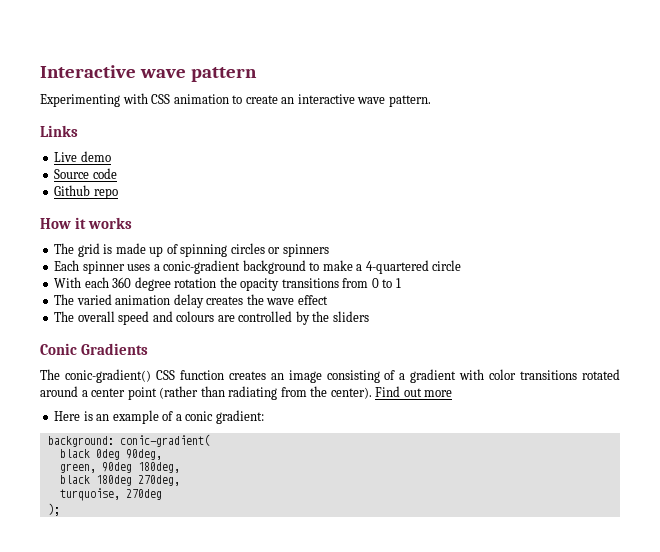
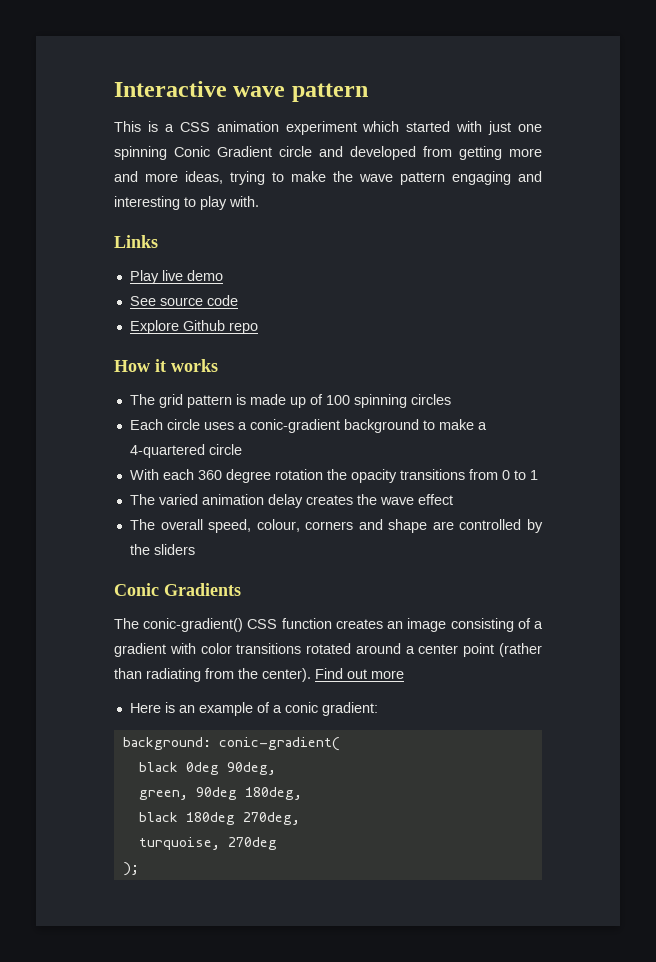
- Experimenting with CSS animation to create an interactive wave pattern.
+ This is a CSS animation experiment which started with just one spinning Conic Gradient circle and developed from getting more and more ideas, trying to make the wave pattern engaging and interesting to play with.
- Live demo
+ Play live demo
- Source code
+ See source code
- Github repo
+ Explore Github repo
- The grid is made up of spinning circles or spinners
+ The grid pattern is made up of 100 spinning circles
- Each spinner uses a conic-gradient background to make a 4-quartered circle
+ Each circle uses a conic-gradient background to make a 4-quartered circle
- The overall speed and colours are controlled by the sliders
+ The overall speed, colour, corners and shape are controlled by the sliders

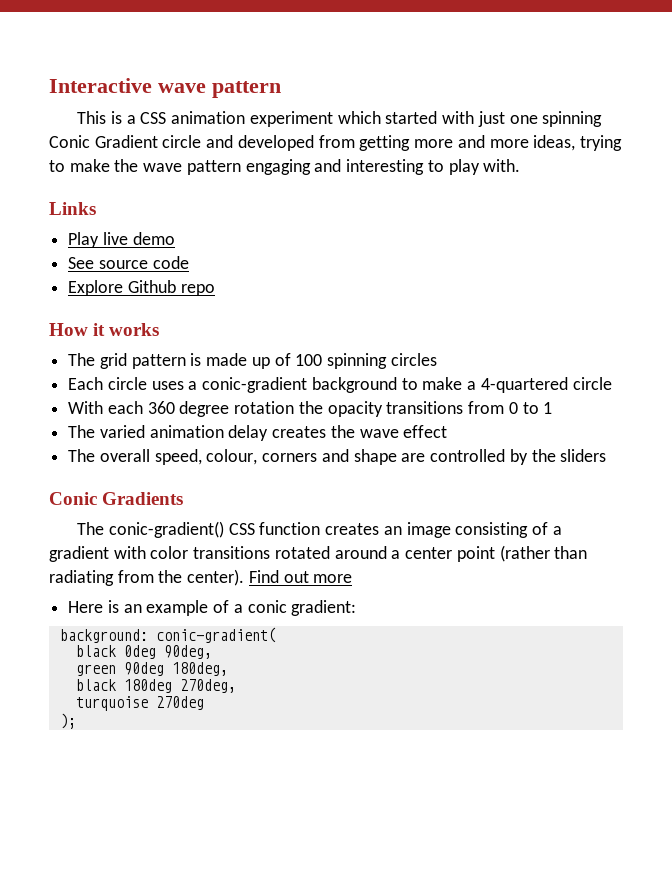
- green, 90deg 180deg,
+ green 90deg 180deg,
- turquoise, 270deg
+ turquoise 270deg

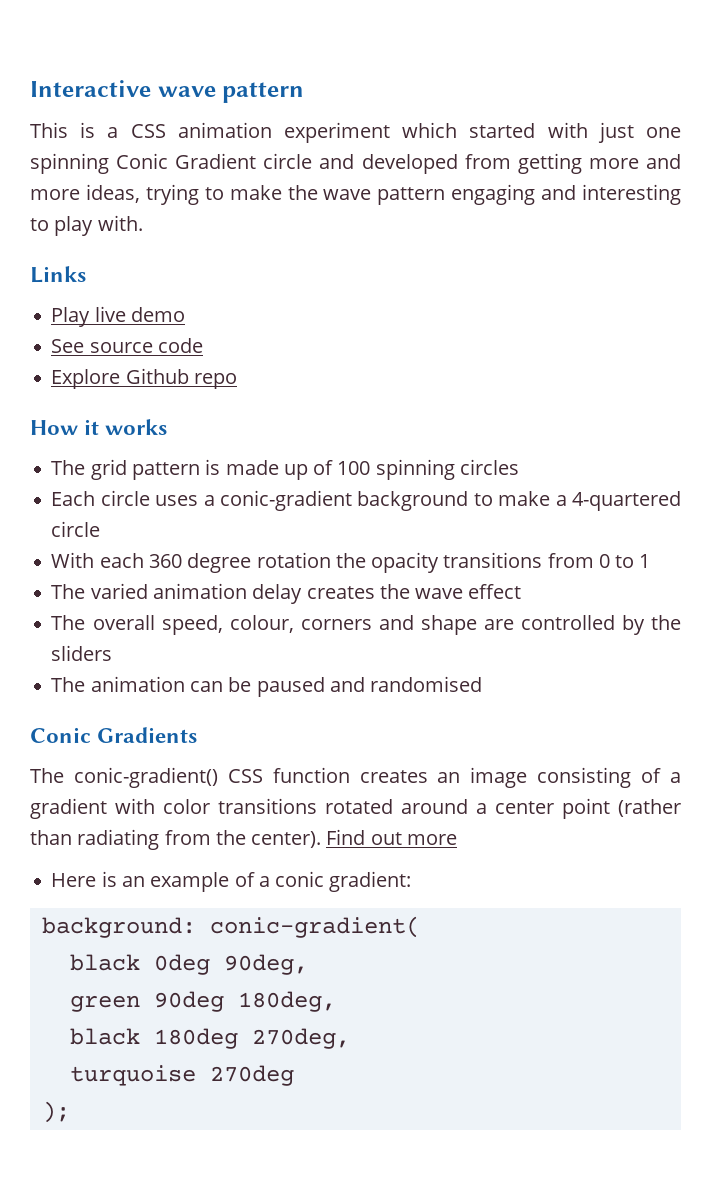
+ The animation can be paused and randomised

